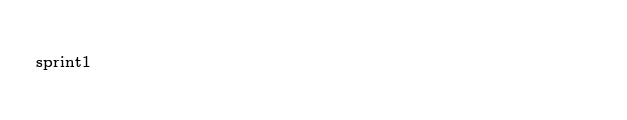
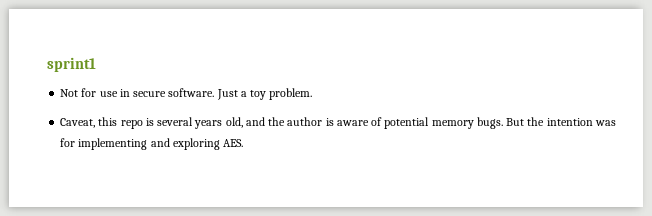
+ Not for use in secure software. Just a toy problem.
+ Caveat, this repo is several years old, and the author is aware of potential memory bugs. But the intention was for implementing and exploring AES.

